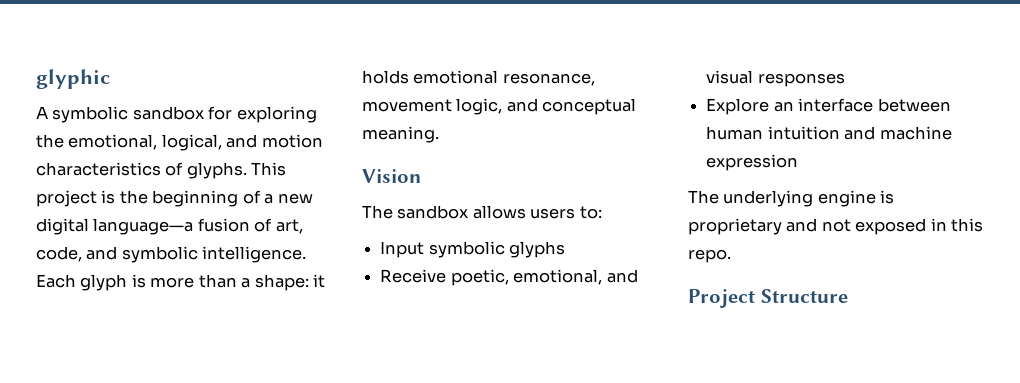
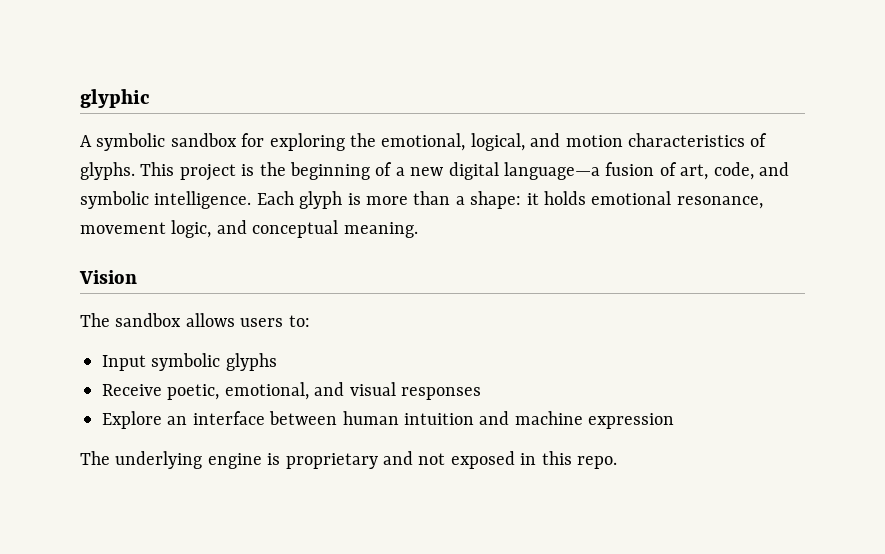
- Project Structure

